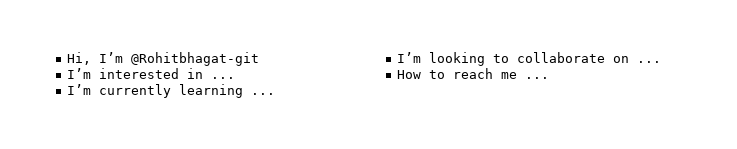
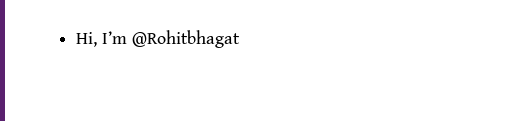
- Hi, I’m @Rohitbhagat-git
- I’m interested in ...
- I’m currently learning ...
- I’m looking to collaborate on ...
- How to reach me ...
+ Hi, I’m @Rohitbhagat

